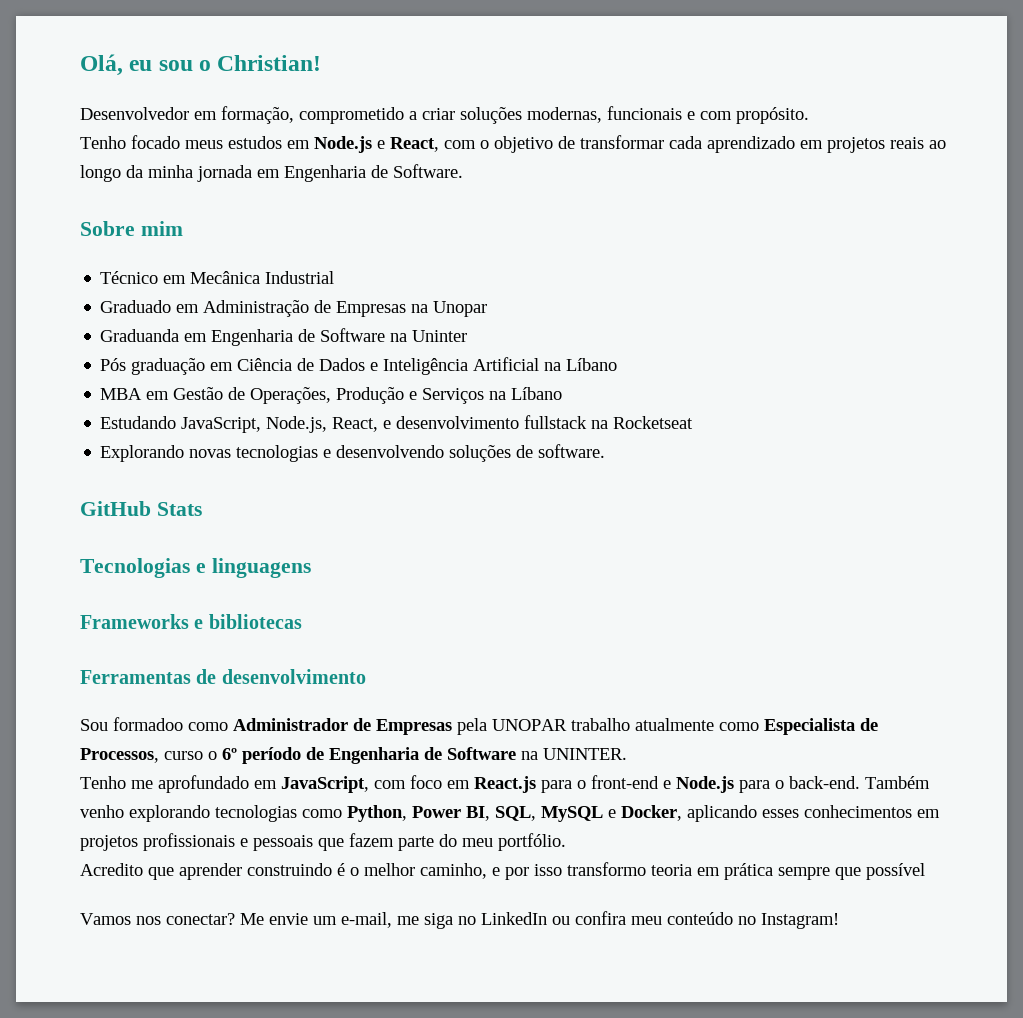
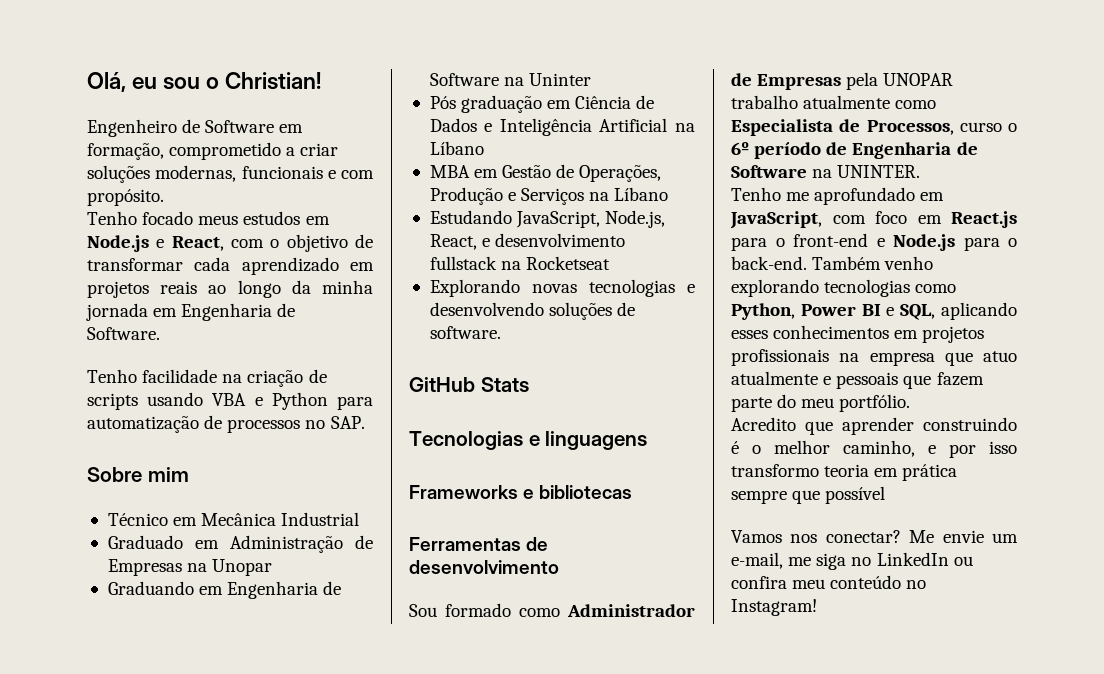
- Desenvolvedor em formação, comprometido a criar soluções modernas, funcionais e com propósito.
+ Engenheiro de Software em formação, comprometido a criar soluções modernas, funcionais e com propósito.
+ Tenho facilidade na criação de scripts usando VBA e Python para automatização de processos no SAP.
- Graduanda em Engenharia de Software na Uninter
+ Graduando em Engenharia de Software na Uninter
- Sou formadoo como Administrador de Empresas pela UNOPAR trabalho atualmente como Especialista de Processos, curso o 6º período de Engenharia de Software na UNINTER.
+ Sou formado como Administrador de Empresas pela UNOPAR trabalho atualmente como Especialista de Processos, curso o 6º período de Engenharia de Software na UNINTER.
- Também venho explorando tecnologias como Python, Power BI, SQL, MySQL e Docker, aplicando esses conhecimentos em projetos profissionais e pessoais que fazem parte do meu portfólio.
+ Também venho explorando tecnologias como Python, Power BI e SQL, aplicando esses conhecimentos em projetos profissionais na empresa que atuo atualmente e pessoais que fazem parte do meu portfólio.

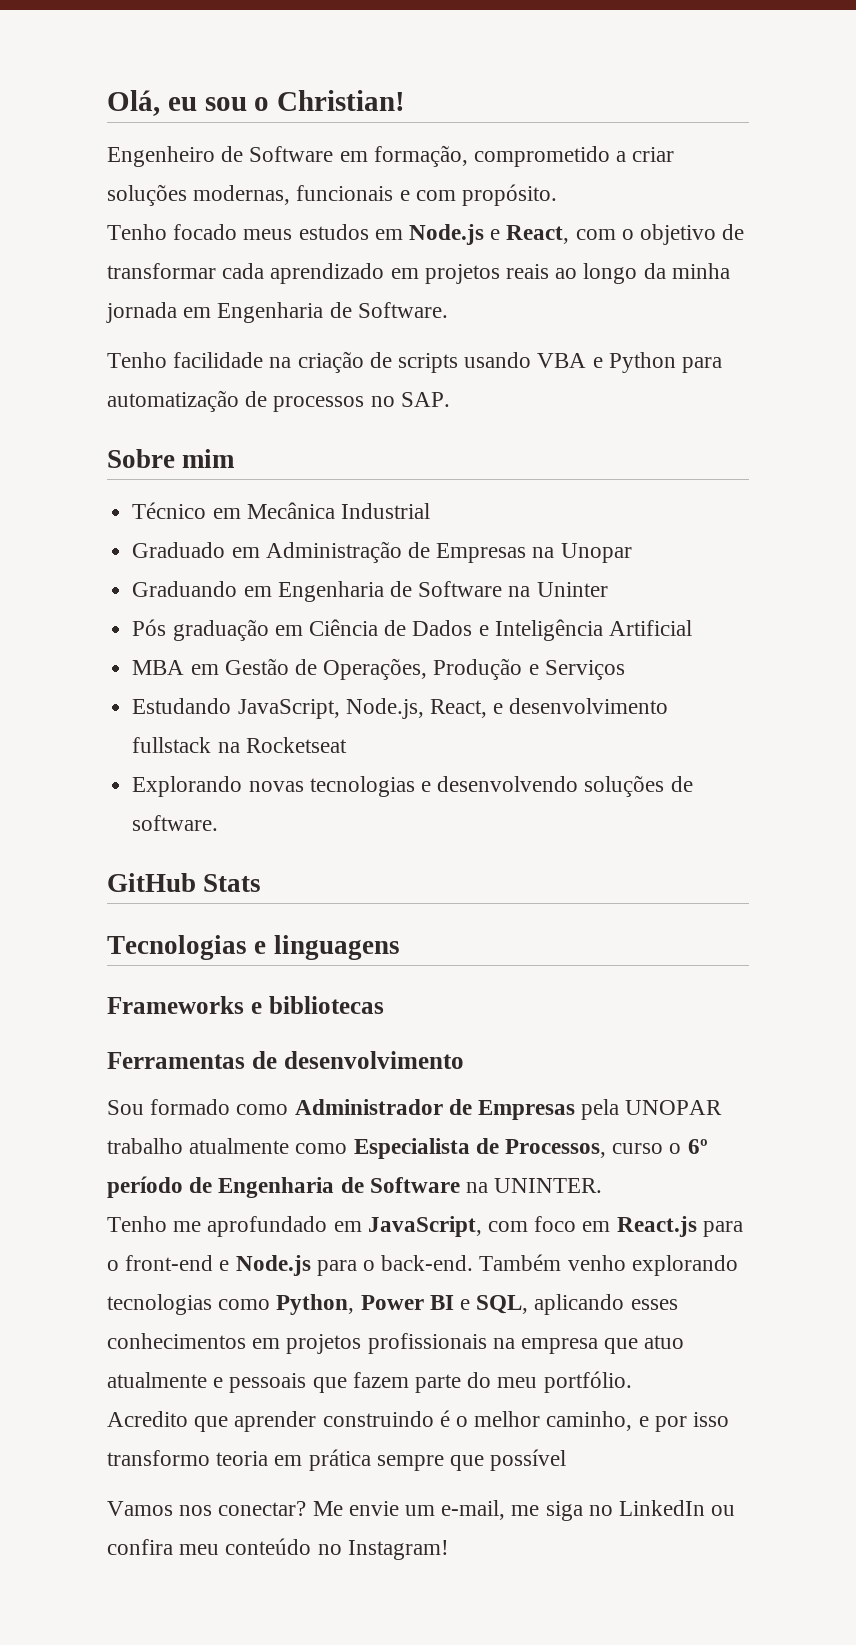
- Pós graduação em Ciência de Dados e Inteligência Artificial na Líbano
+ Pós graduação em Ciência de Dados e Inteligência Artificial
- MBA em Gestão de Operações, Produção e Serviços na Líbano
+ MBA em Gestão de Operações, Produção e Serviços

